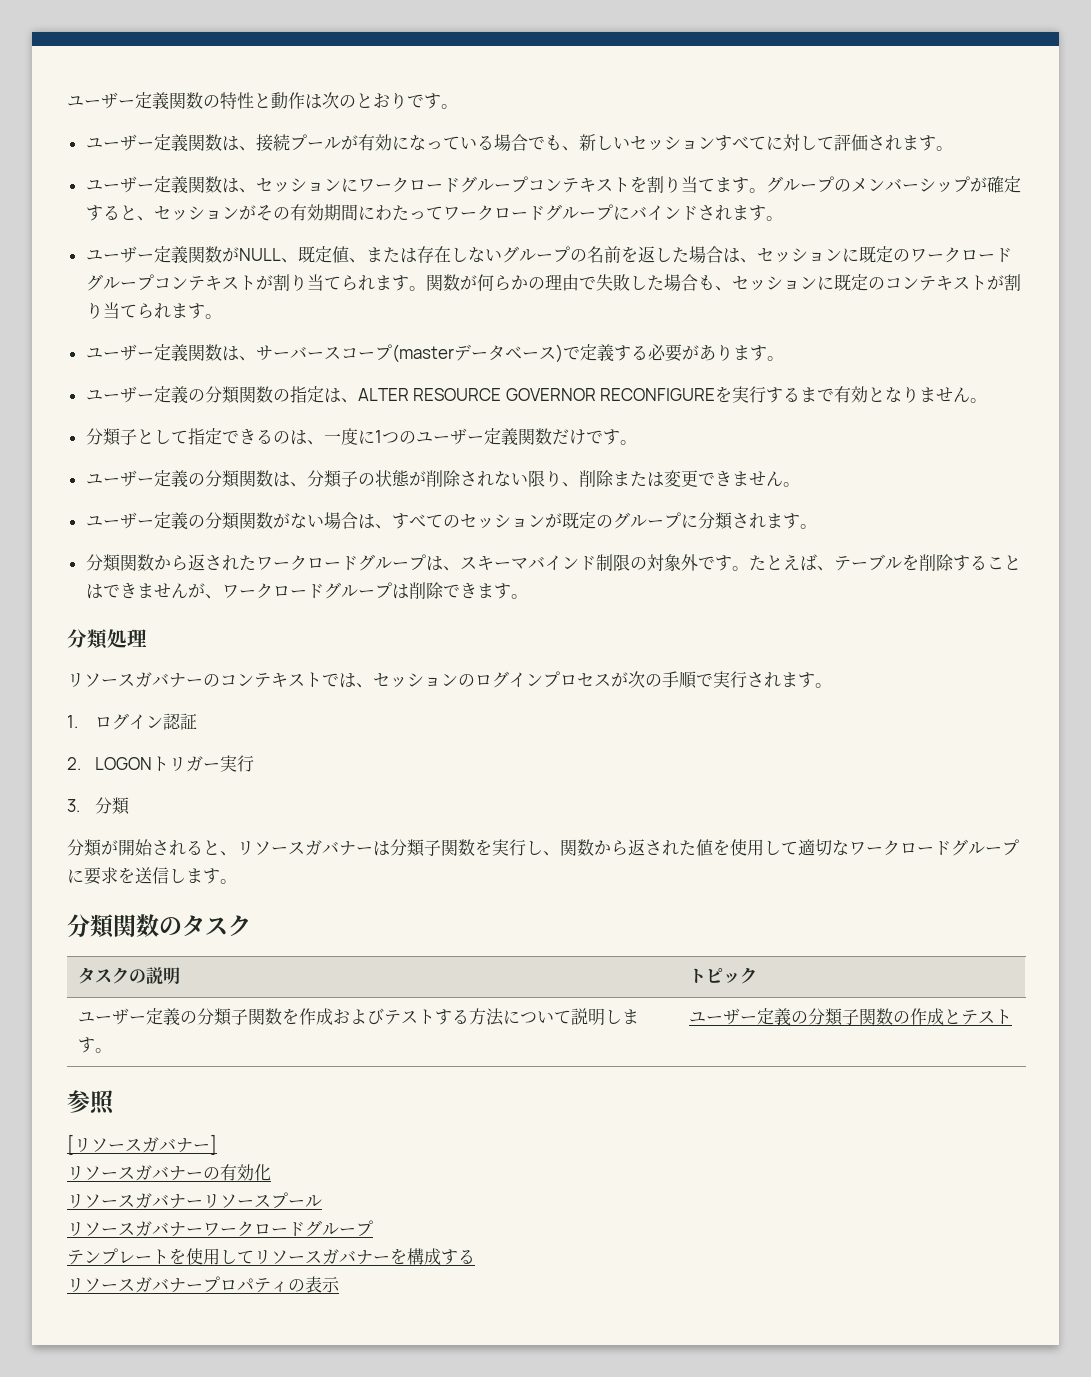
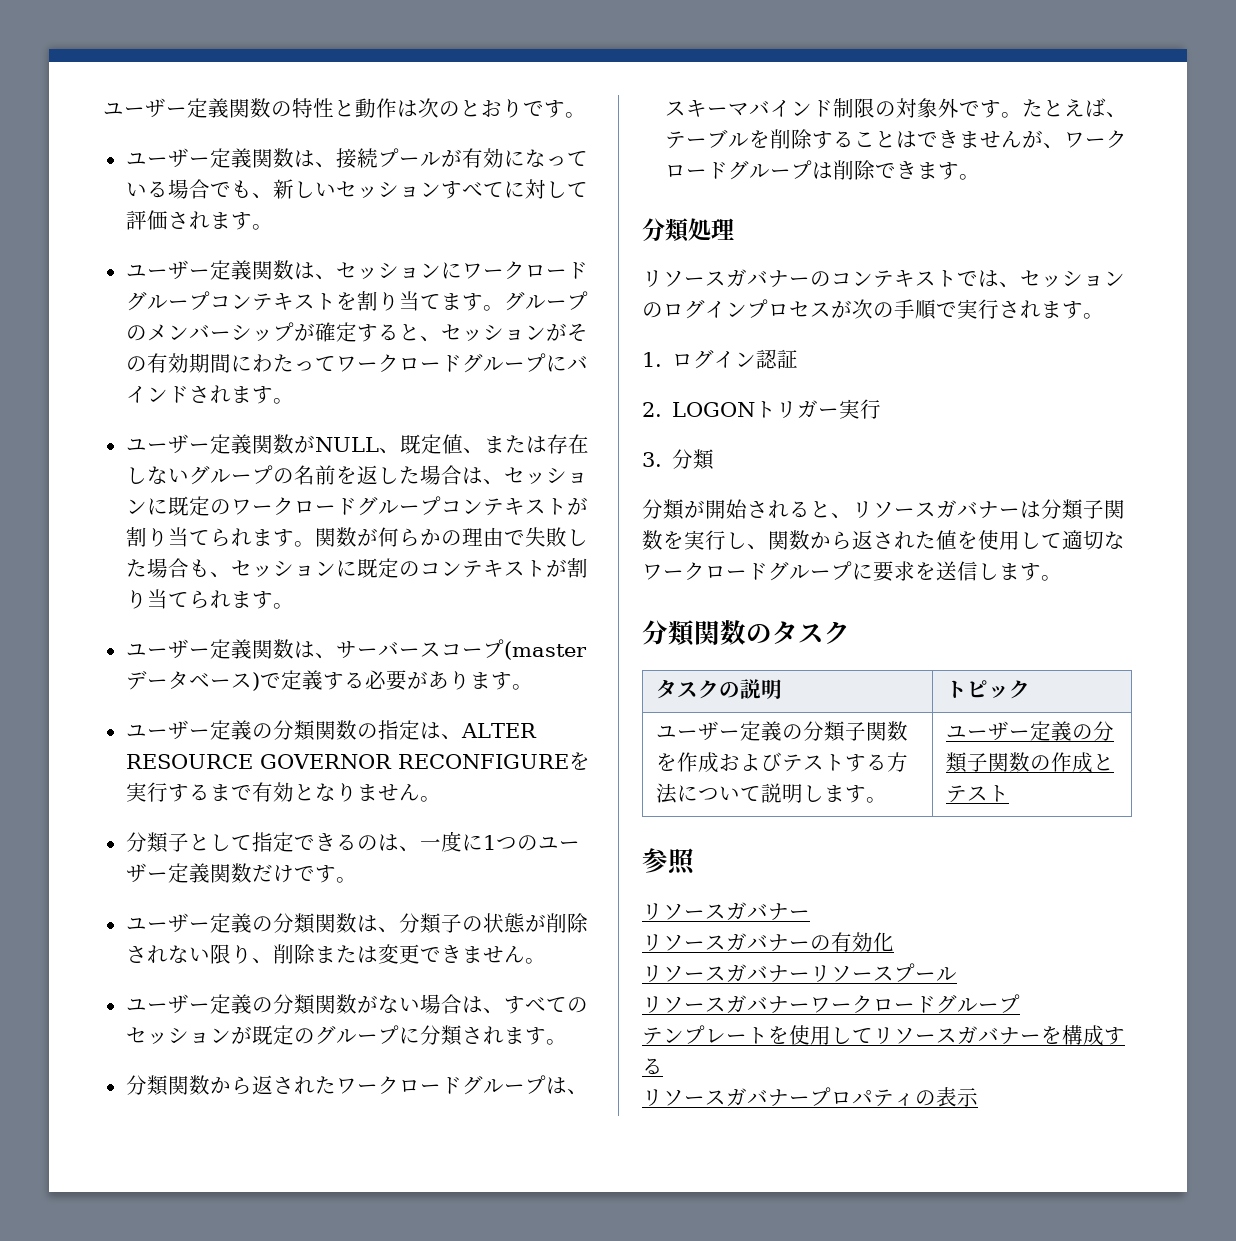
  参照
- [リソースガバナー]
+ リソースガバナー

